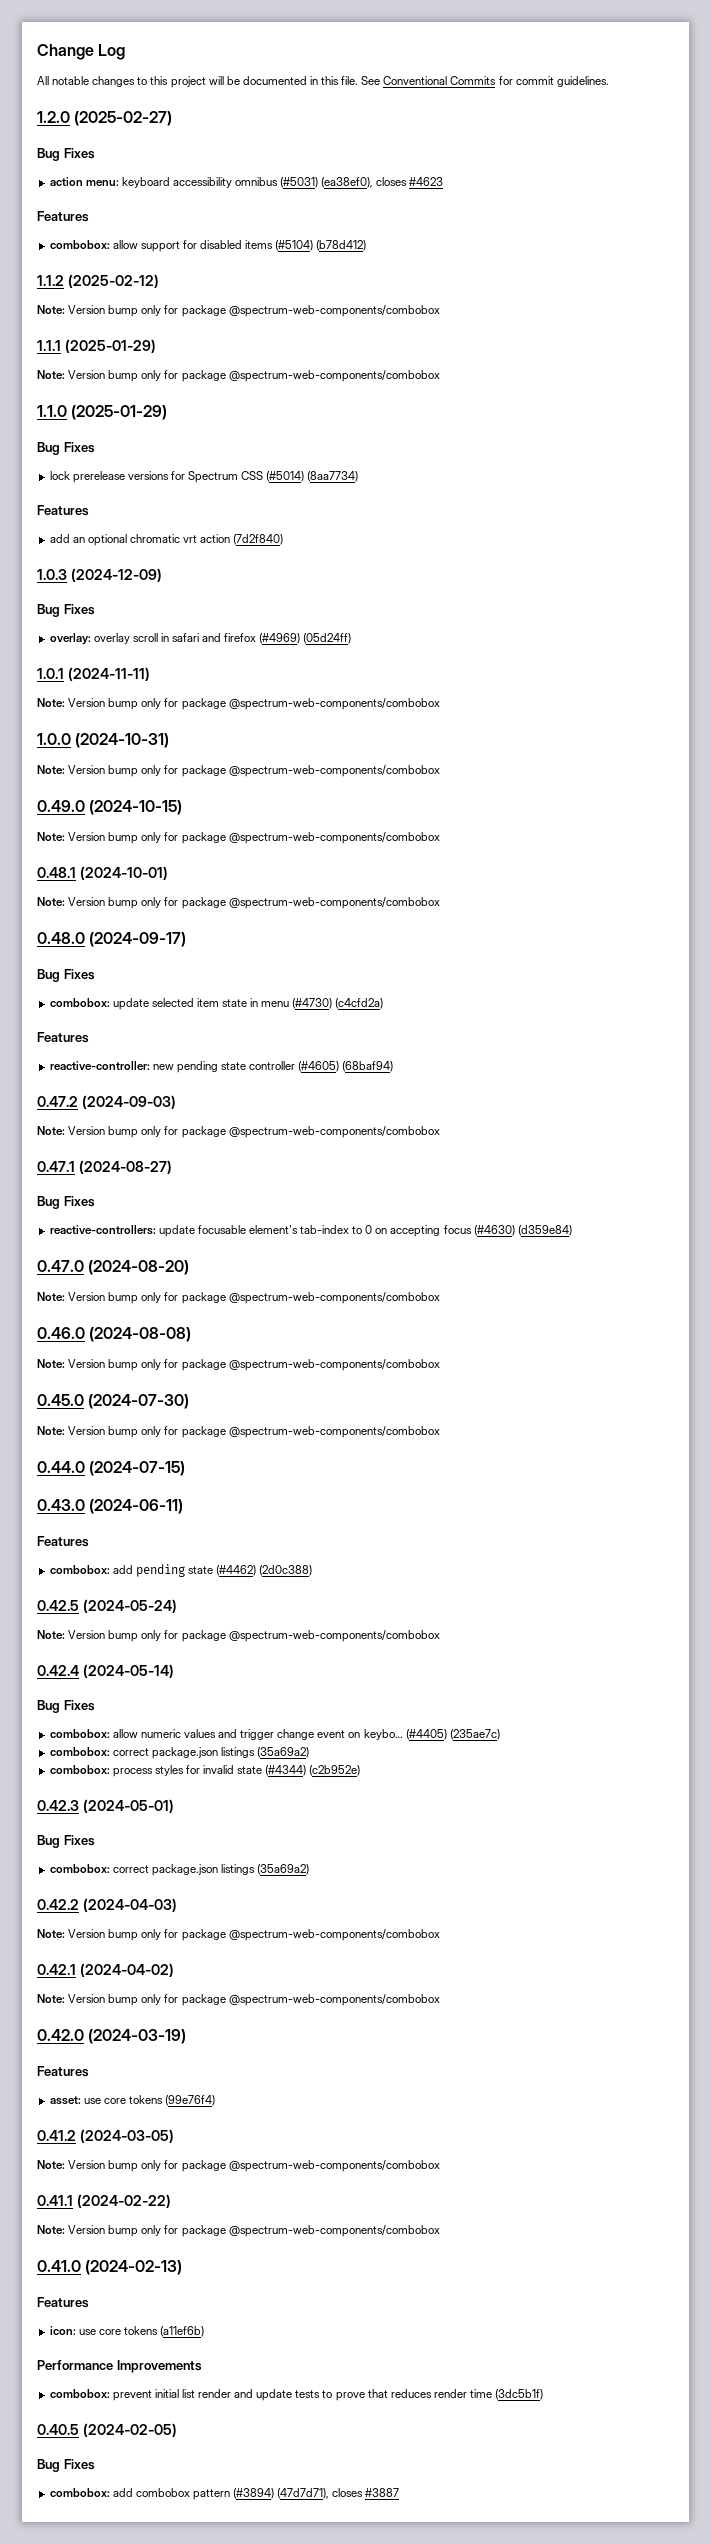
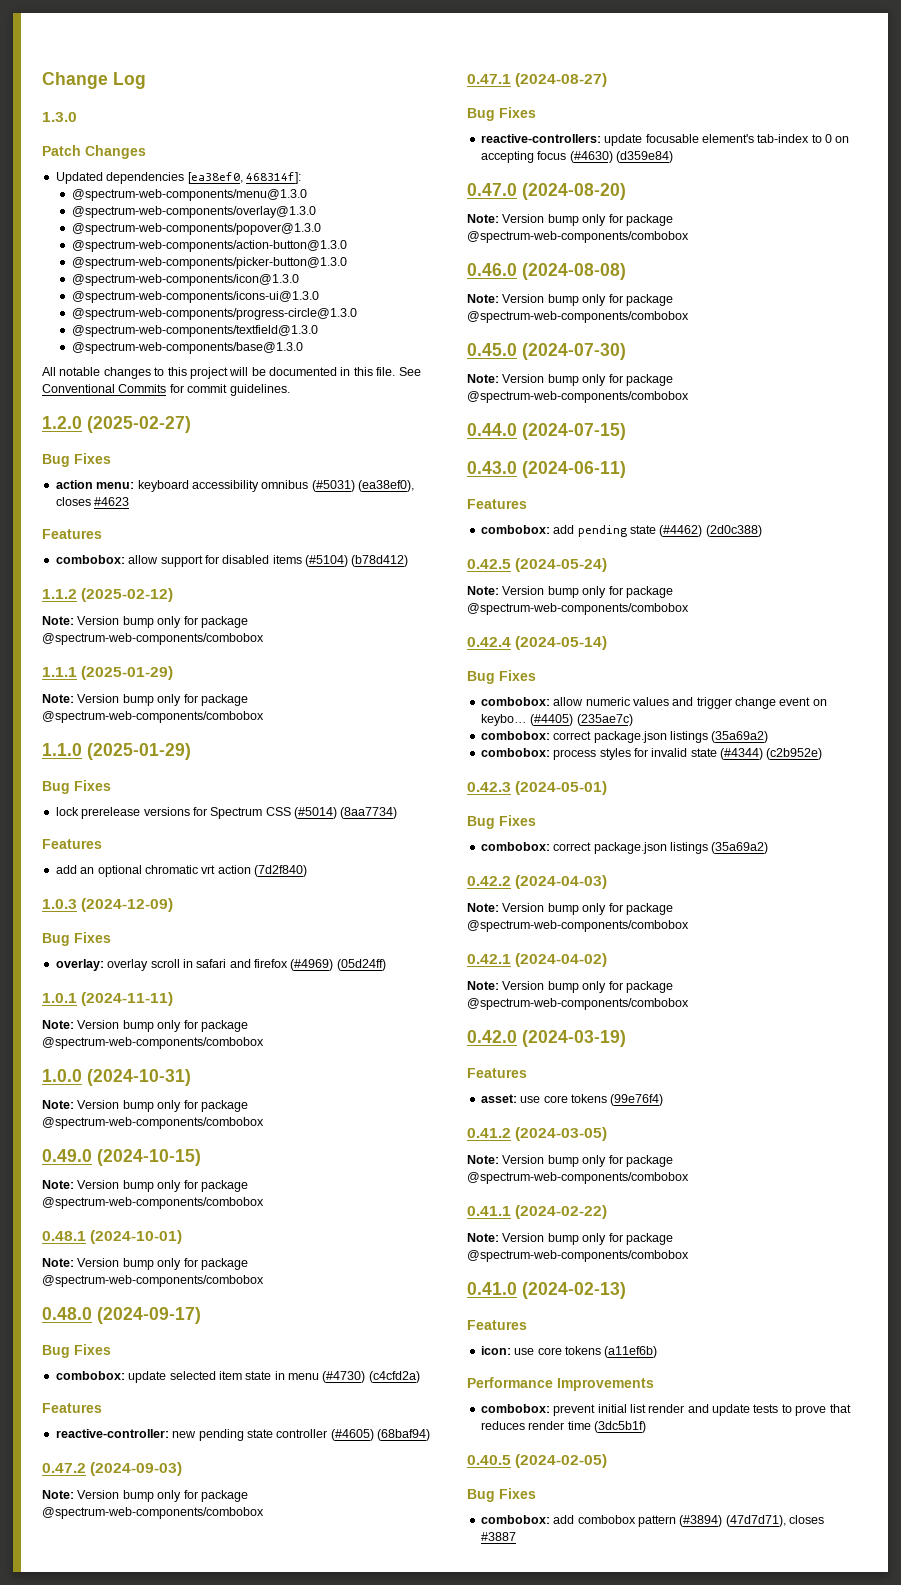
+ 1.3.0
+ Patch Changes
+ Updated dependencies [ea38ef0, 468314f]:
+ @spectrum-web-components/menu@1.3.0
+ @spectrum-web-components/overlay@1.3.0
+ @spectrum-web-components/popover@1.3.0
+ @spectrum-web-components/action-button@1.3.0
+ @spectrum-web-components/picker-button@1.3.0
+ @spectrum-web-components/icon@1.3.0
+ @spectrum-web-components/icons-ui@1.3.0
+ @spectrum-web-components/progress-circle@1.3.0
+ @spectrum-web-components/textfield@1.3.0
+ @spectrum-web-components/base@1.3.0

